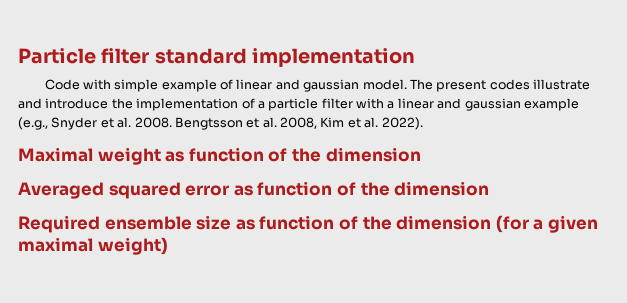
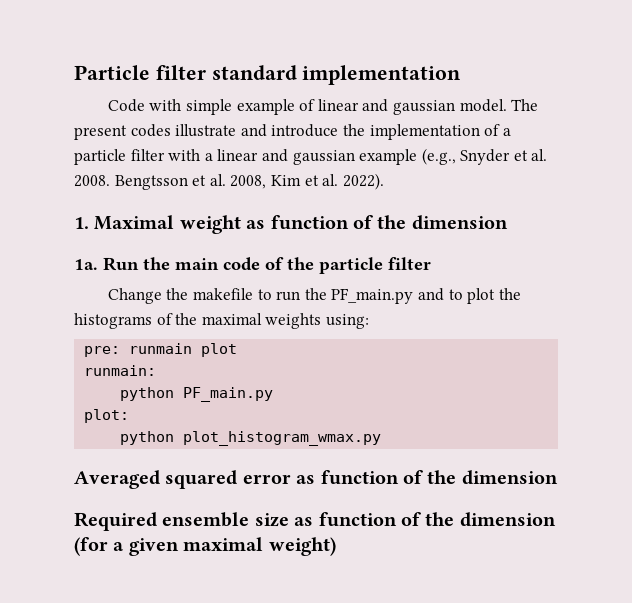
- Maximal weight as function of the dimension
+ 1. Maximal weight as function of the dimension
+ 1a. Run the main code of the particle filter
+ Change the makefile to run the PF_main.py and to plot the histograms of the maximal weights using:
+ pre: runmain plot
+ runmain:
+ python PF_main.py
+ plot:
+ python plot_histogram_wmax.py

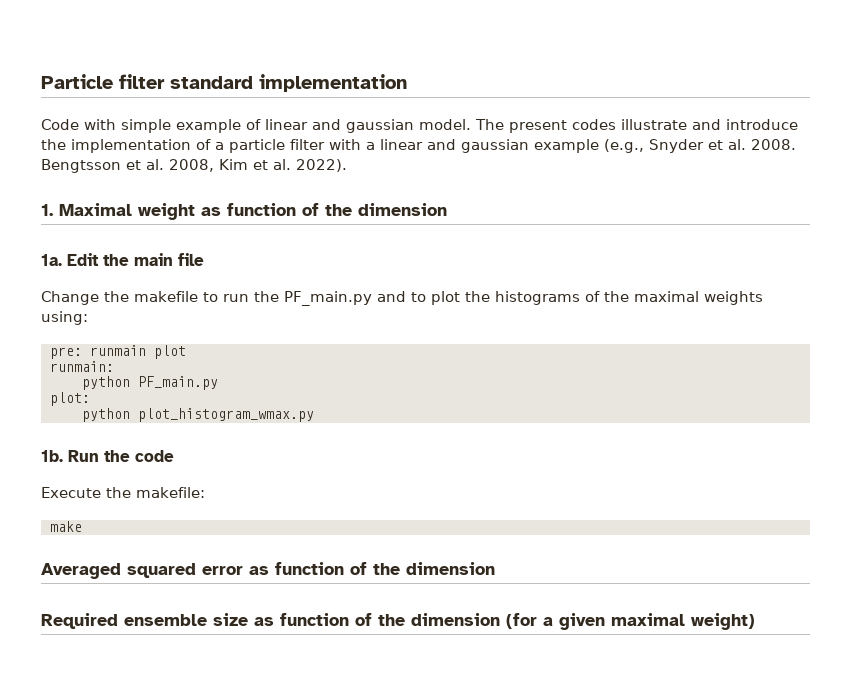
- Run the main code of the particle filter
+ Edit the main file
+ 1b. Run the code
+ Execute the makefile:
+ make

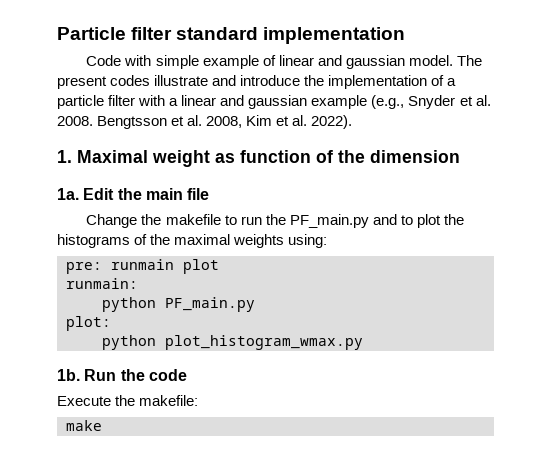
- Averaged squared error as function of the dimension
- Required ensemble size as function of the dimension (for a given maximal weight)

